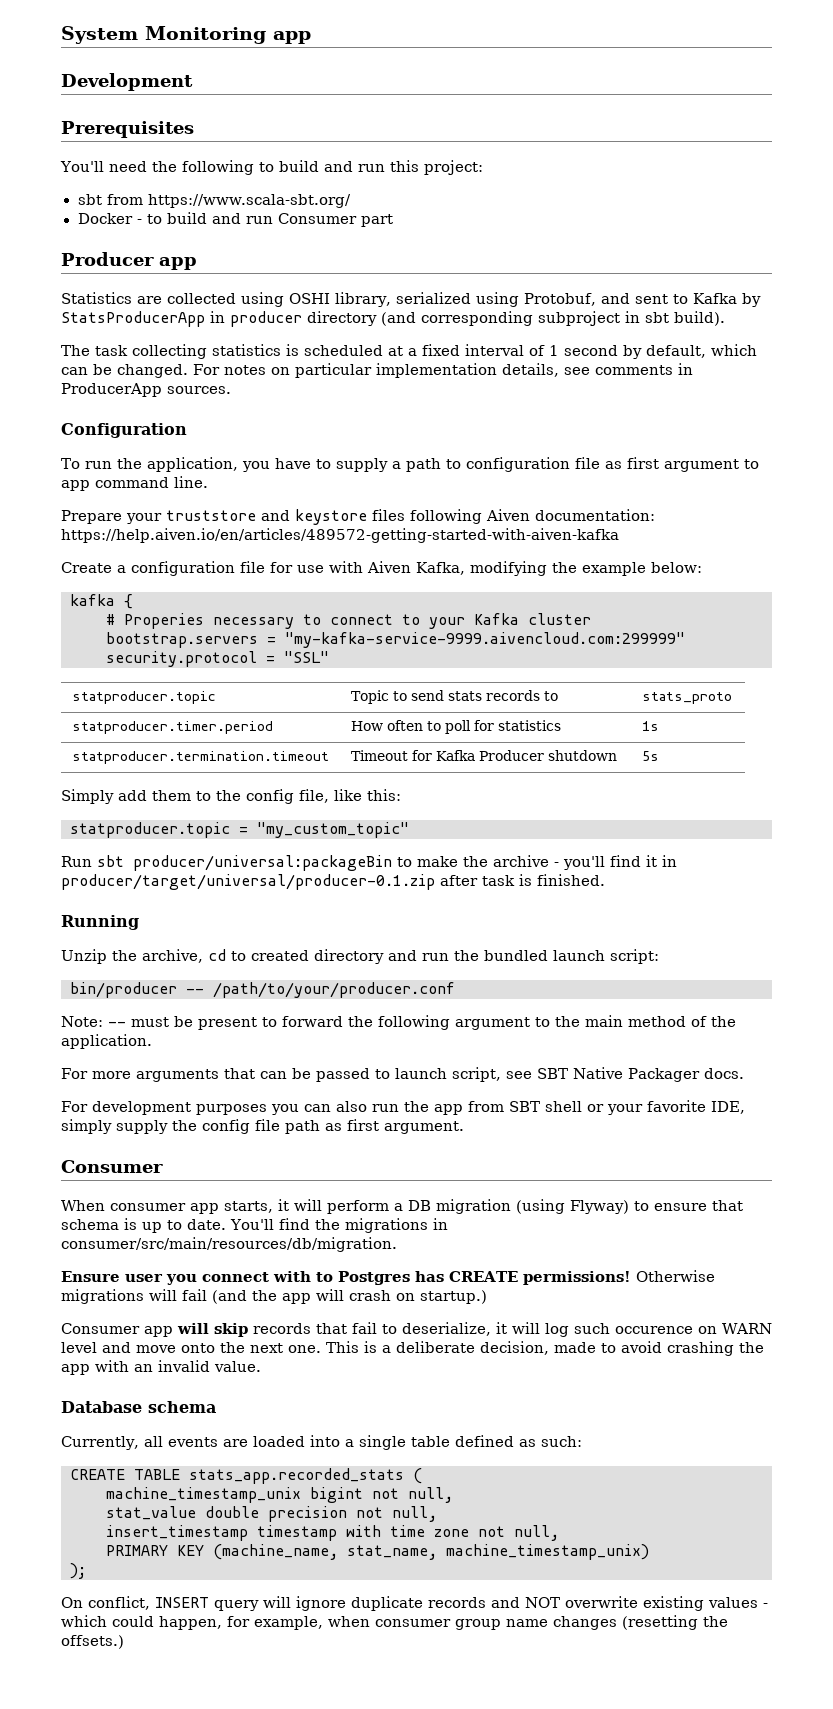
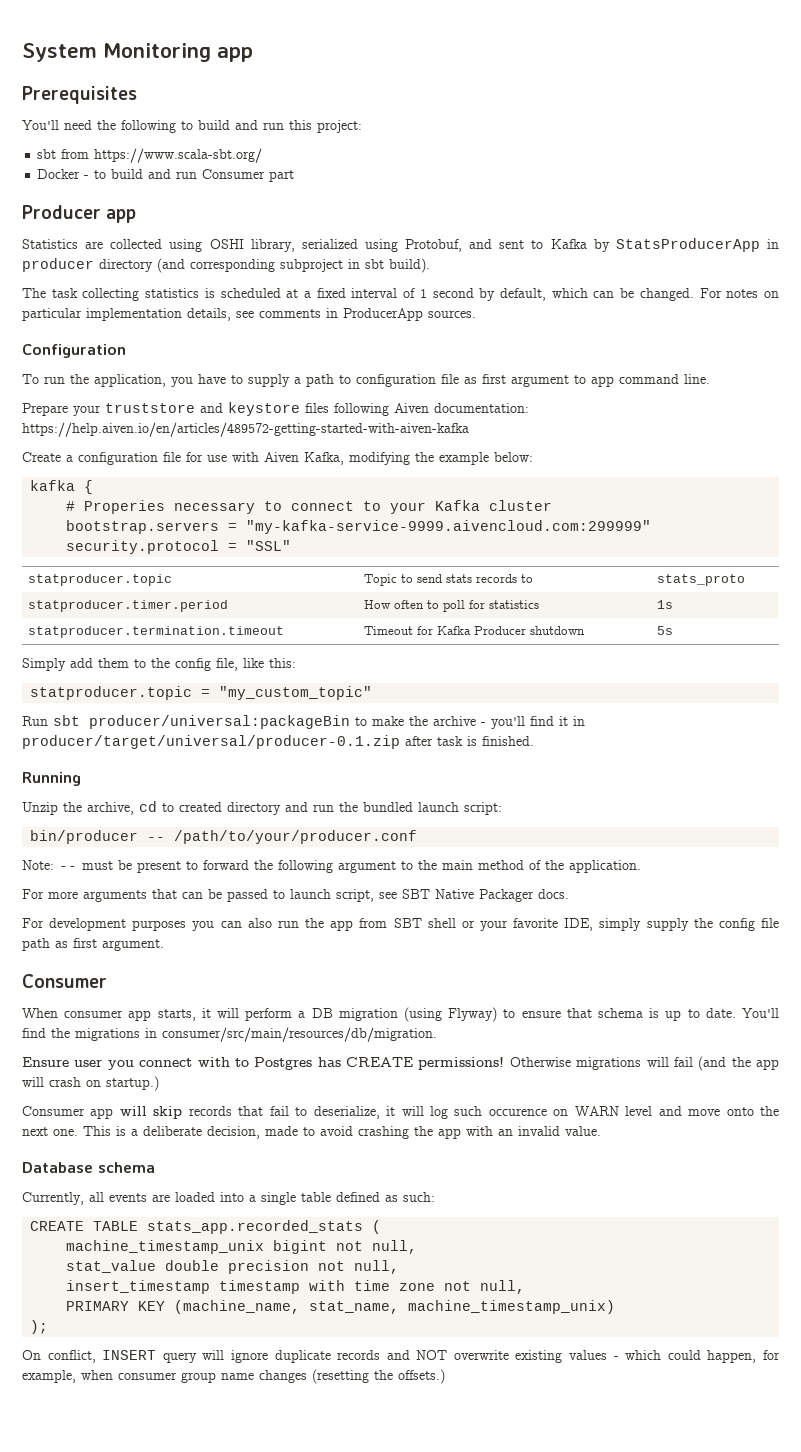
- Development

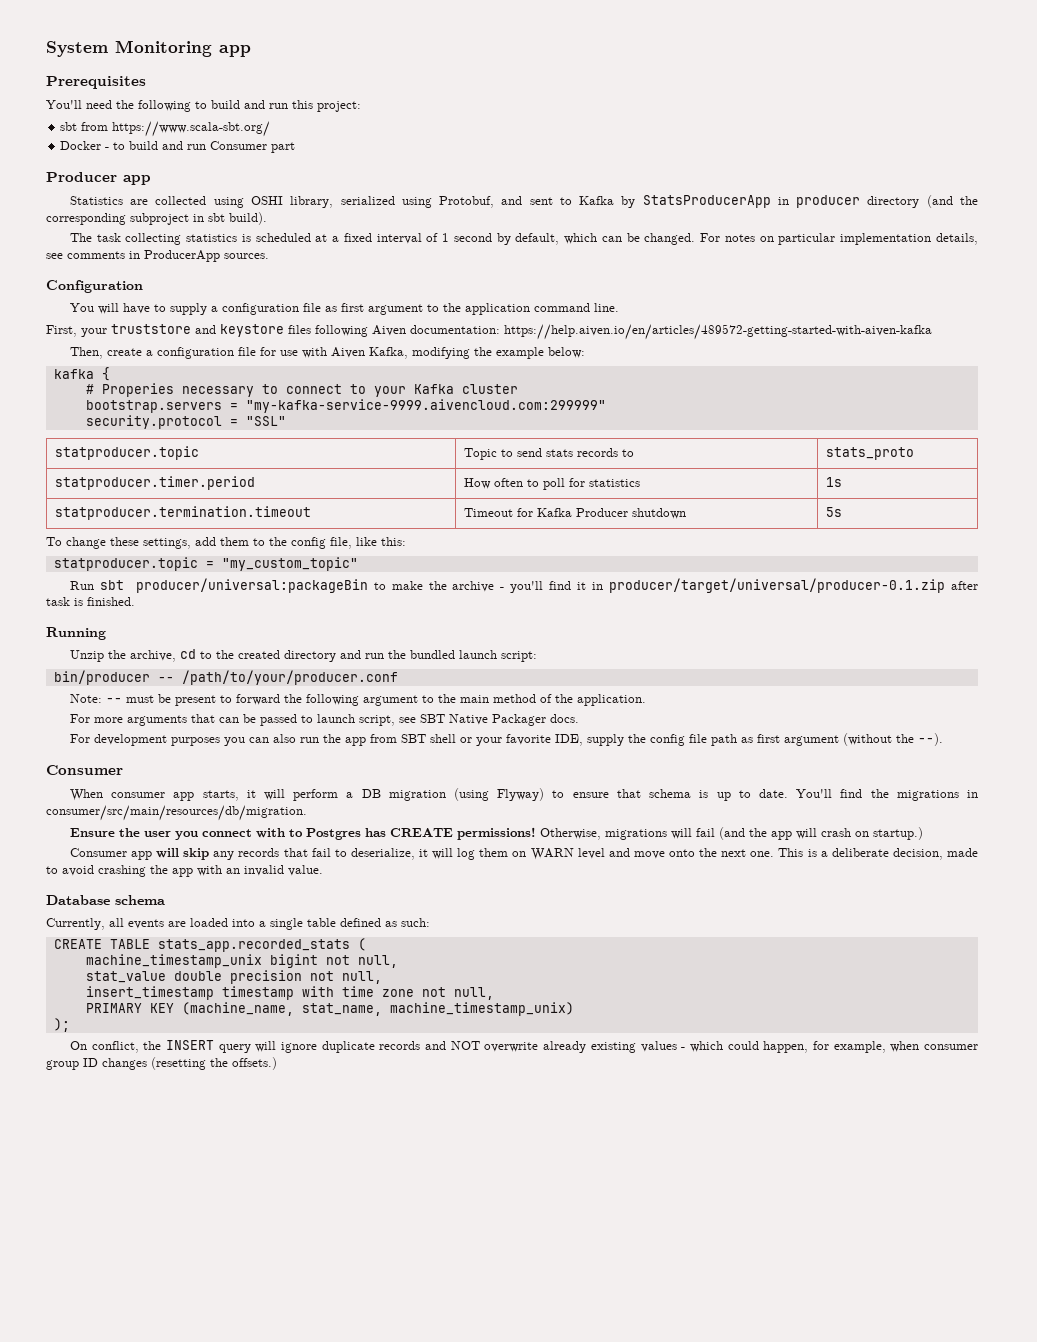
- Statistics are collected using OSHI library, serialized using Protobuf, and sent to Kafka by StatsProducerApp in producer directory (and corresponding subproject in sbt build).
+ Statistics are collected using OSHI library, serialized using Protobuf, and sent to Kafka by StatsProducerApp in producer directory (and the corresponding subproject in sbt build).
- To run the application, you have to supply a path to configuration file as first argument to app command line.
+ You will have to supply a configuration file as first argument to the application command line.
- Prepare your truststore and keystore files following Aiven documentation: https://help.aiven.io/en/articles/489572-getting-started-with-aiven-kafka
+ First, your truststore and keystore files following Aiven documentation: https://help.aiven.io/en/articles/489572-getting-started-with-aiven-kafka
- Create a configuration file for use with Aiven Kafka, modifying the example below:
+ Then, create a configuration file for use with Aiven Kafka, modifying the example below:
- Simply add them to the config file, like this:
+ To change these settings, add them to the config file, like this:
- Unzip the archive, cd to created directory and run the bundled launch script:
+ Unzip the archive, cd to the created directory and run the bundled launch script:
- For development purposes you can also run the app from SBT shell or your favorite IDE, simply supply the config file path as first argument.
+ For development purposes you can also run the app from SBT shell or your favorite IDE, supply the config file path as first argument (without the --).
- Ensure user you connect with to Postgres has CREATE permissions!
+ Ensure the user you connect with to Postgres has CREATE permissions!
- Otherwise migrations will fail (and the app will crash on startup.)
+ Otherwise, migrations will fail (and the app will crash on startup.)
- Consumer app will skip records that fail to deserialize, it will log such occurence on WARN level and move onto the next one.
+ Consumer app will skip any records that fail to deserialize, it will log them on WARN level and move onto the next one.
- On conflict, INSERT query will ignore duplicate records and NOT overwrite existing values - which could happen, for example, when consumer group name changes (resetting the offsets.)
+ On conflict, the INSERT query will ignore duplicate records and NOT overwrite already existing values - which could happen, for example, when consumer group ID changes (resetting the offsets.)

